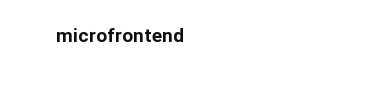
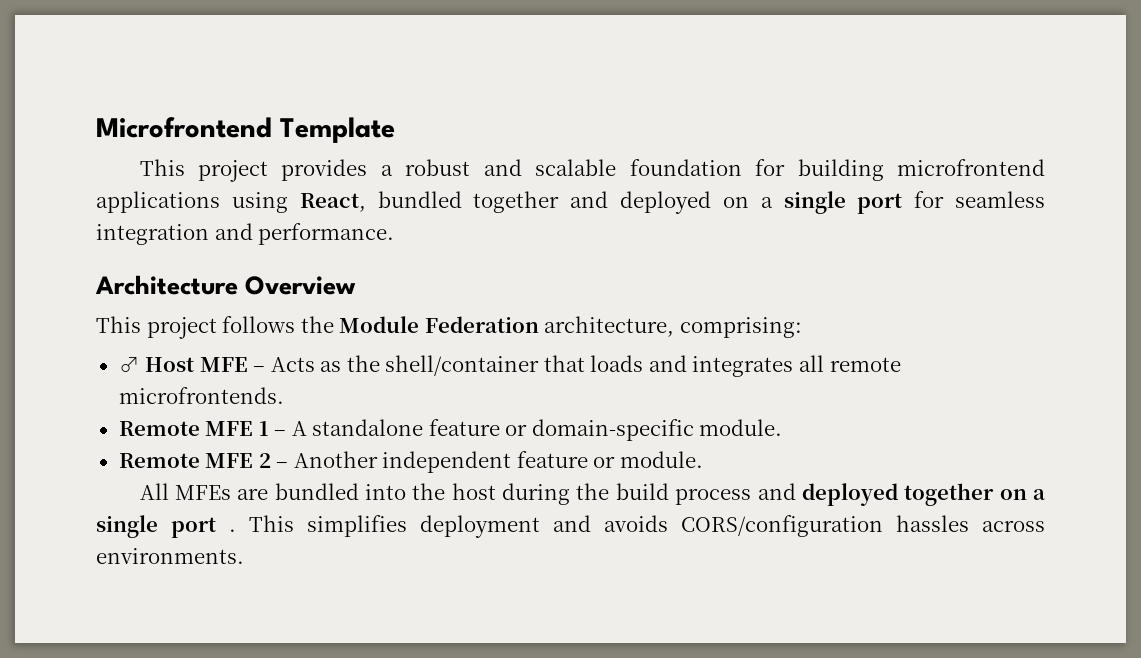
- microfrontend
+ Microfrontend Template
+ This project provides a robust and scalable foundation for building microfrontend applications using React, bundled together and deployed on a single port for seamless integration and performance.
+ Architecture Overview
+ This project follows the Module Federation architecture, comprising:
+ ♂ Host MFE – Acts as the shell/container that loads and integrates all remote microfrontends.
+ Remote MFE 1 – A standalone feature or domain-specific module.
+ Remote MFE 2 – Another independent feature or module.
+ All MFEs are bundled into the host during the build process and deployed together on a single port . This simplifies deployment and avoids CORS/configuration hassles across environments.

